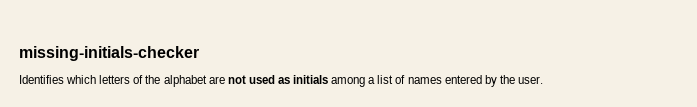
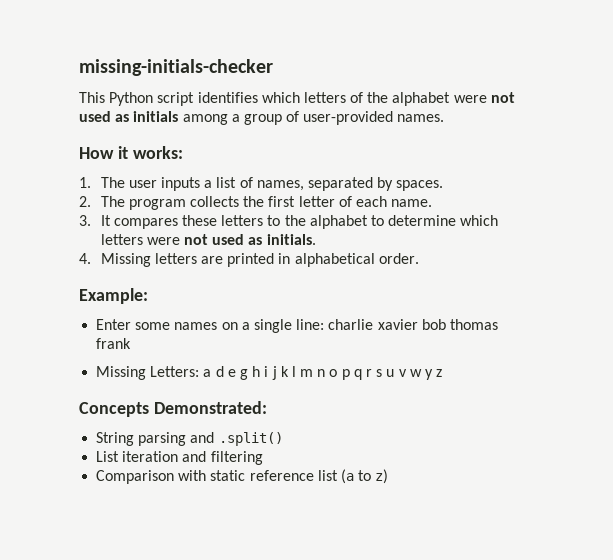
- Identifies which letters of the alphabet are not used as initials among a list of names entered by the user.
+ This Python script identifies which letters of the alphabet were not used as initials among a group of user-provided names.
+ How it works:
+ 1. The user inputs a list of names, separated by spaces.
+ 2. The program collects the first letter of each name.
+ 3. It compares these letters to the alphabet to determine which letters were not used as initials.
+ 4. Missing letters are printed in alphabetical order.
+ Example:
+ Enter some names on a single line: charlie xavier bob thomas frank
+ Missing Letters: a d e g h i j k l m n o p q r s u v w y z
+ Concepts Demonstrated:
+ String parsing and .split()
+ List iteration and filtering
+ Comparison with static reference list (a to z)

